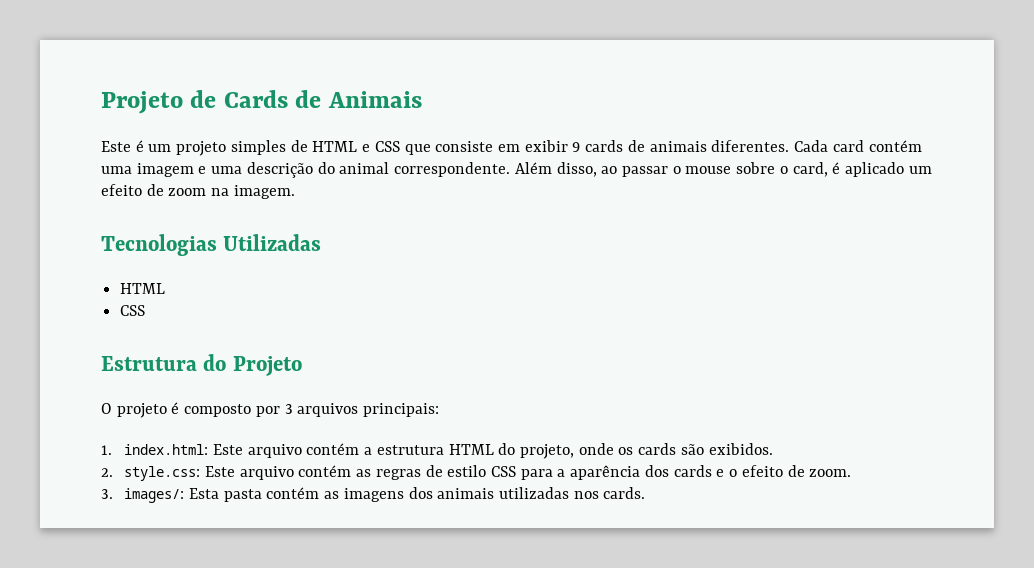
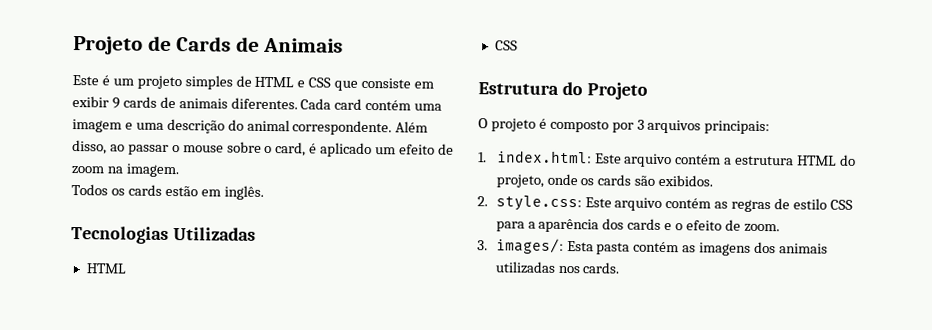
+ Todos os cards estão em inglês.

